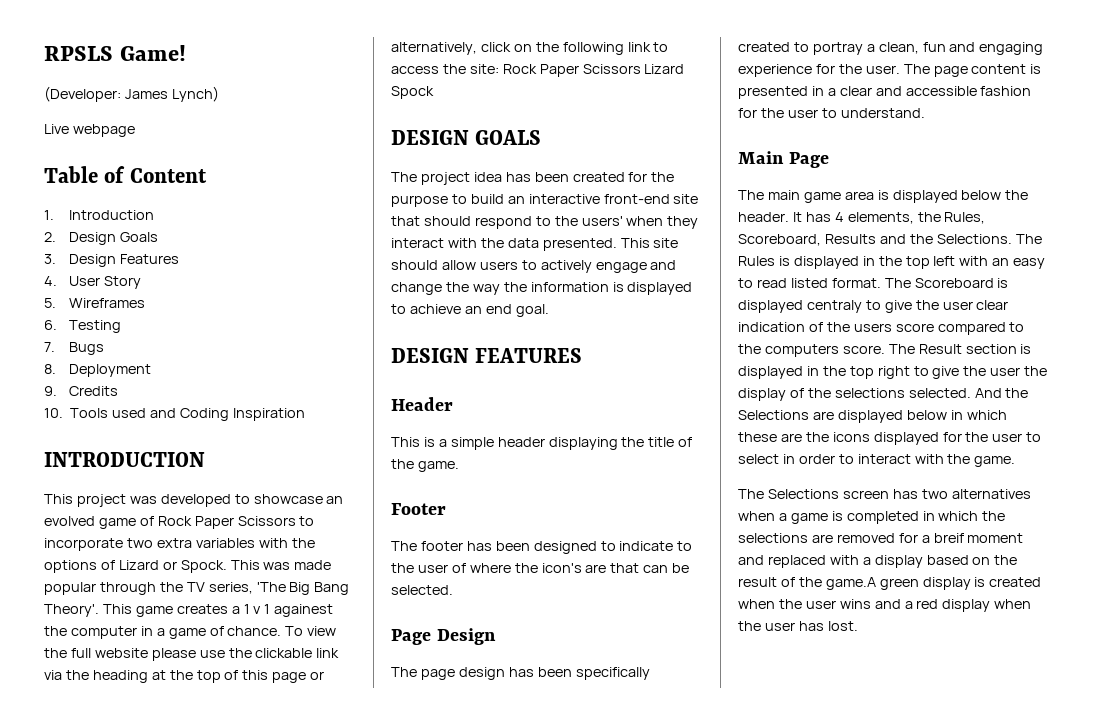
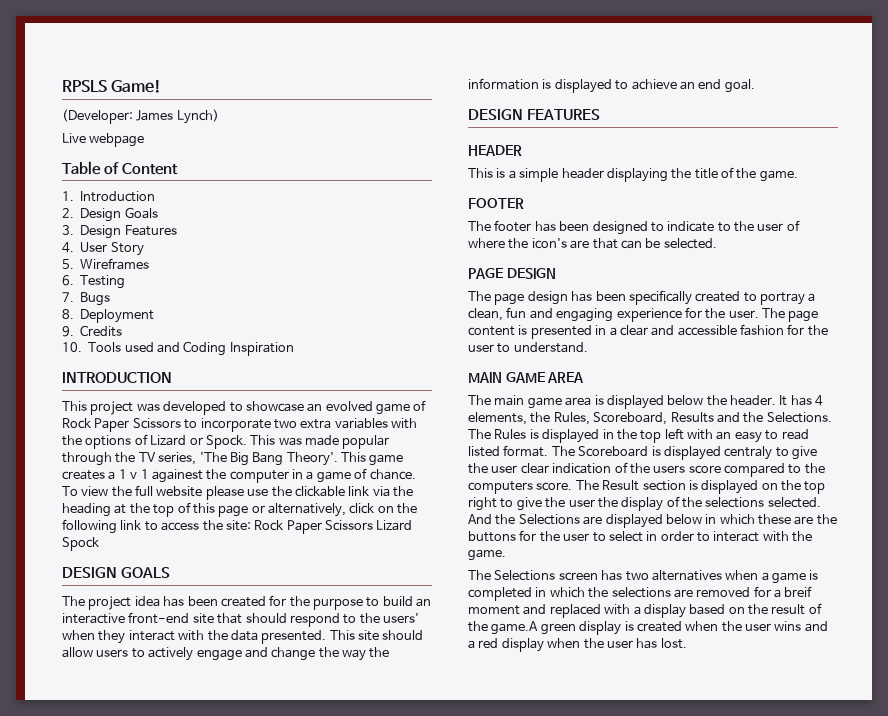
- Header
+ HEADER
- Footer
+ FOOTER
- Page Design
+ PAGE DESIGN
- Main Page
+ MAIN GAME AREA
- The Result section is displayed in the top right to give the user the display of the selections selected.
+ The Result section is displayed on the top right to give the user the display of the selections selected.
- And the Selections are displayed below in which these are the icons displayed for the user to select in order to interact with the game.
+ And the Selections are displayed below in which these are the buttons for the user to select in order to interact with the game.

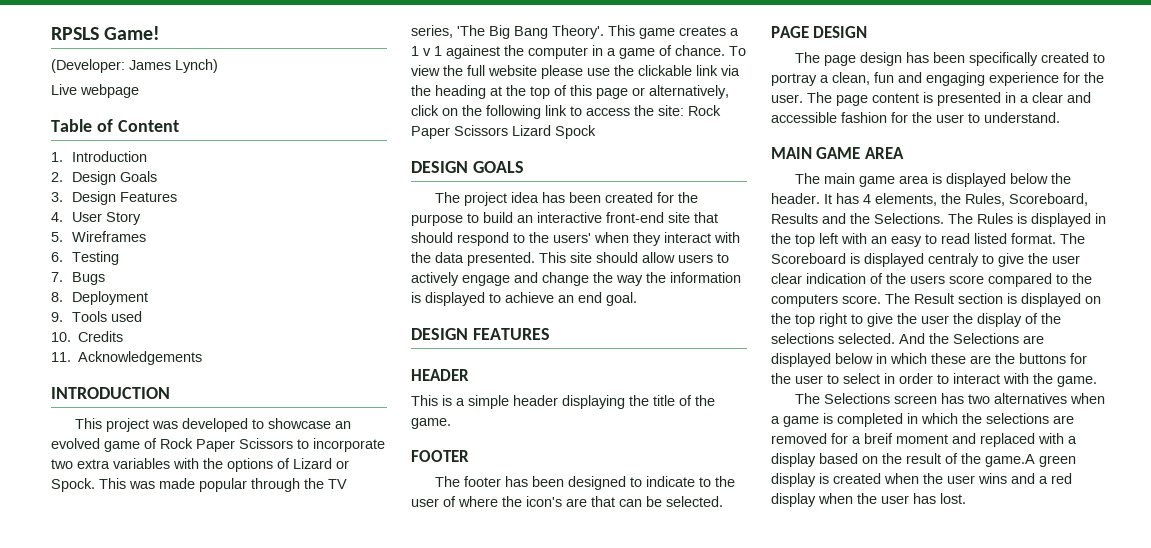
- 9. Credits
- 10. Tools used and Coding Inspiration
+ 9. Tools used
+ 10. Credits
+ 11. Acknowledgements

